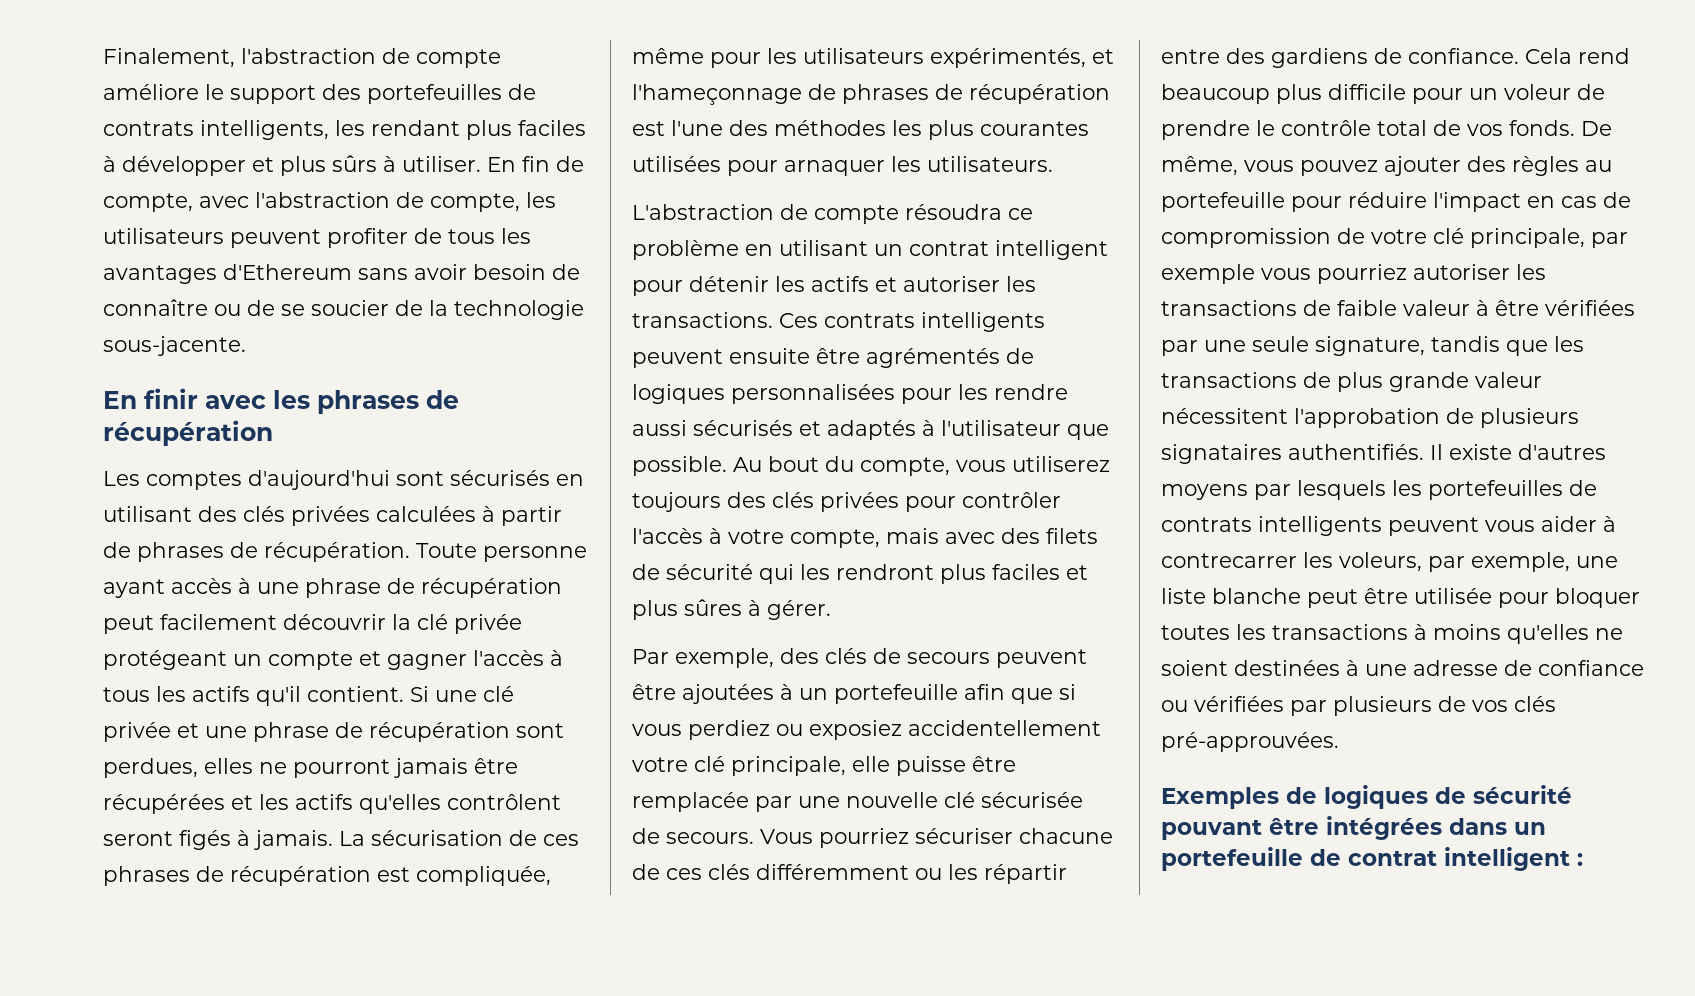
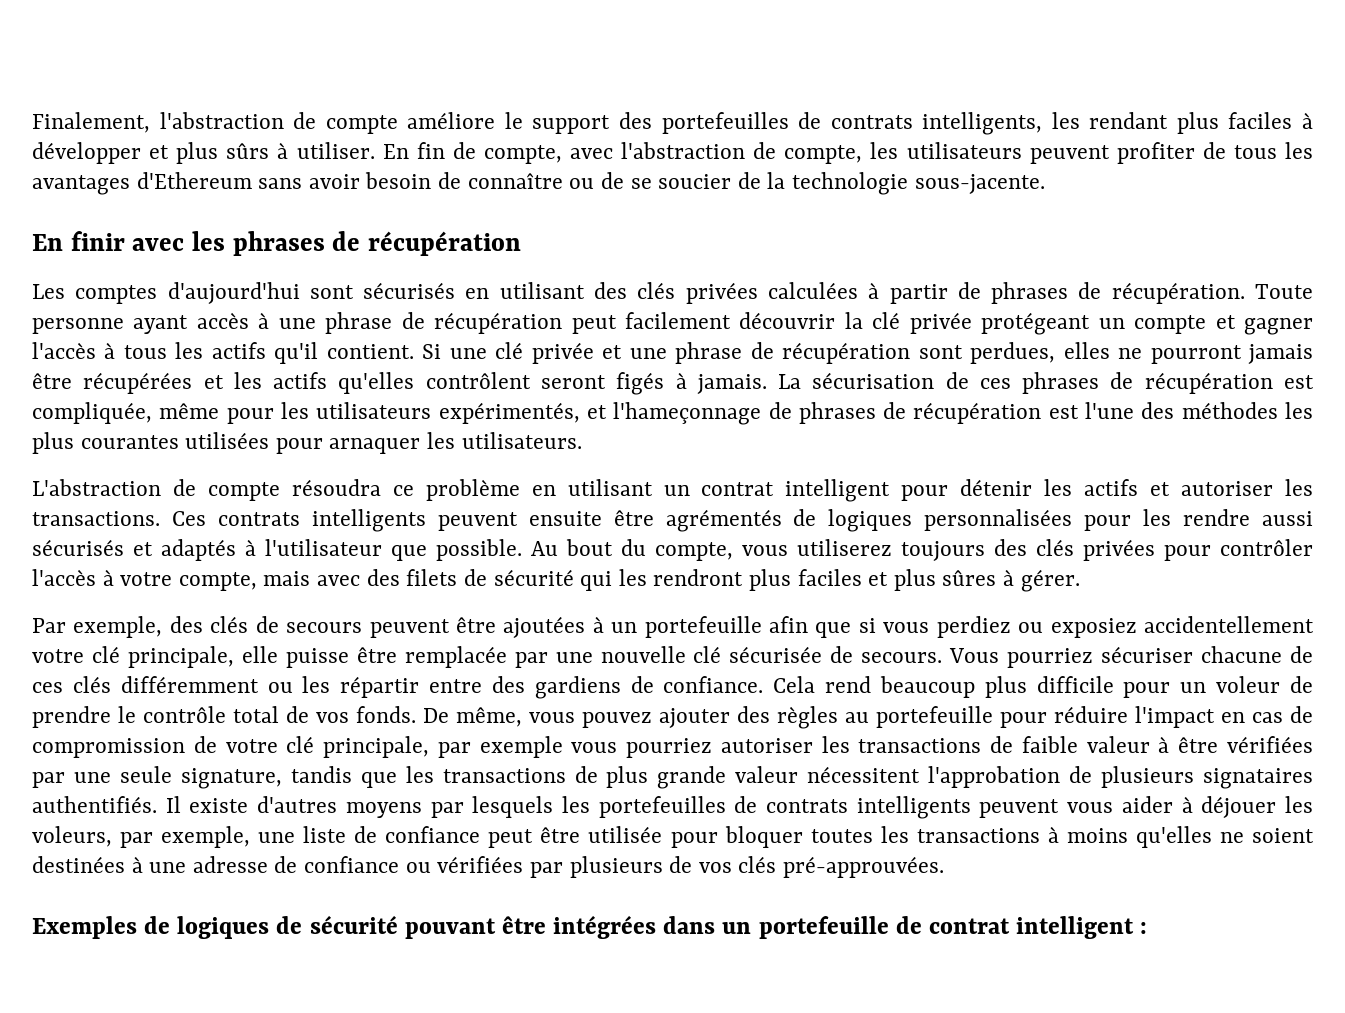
- Il existe d'autres moyens par lesquels les portefeuilles de contrats intelligents peuvent vous aider à contrecarrer les voleurs, par exemple, une liste blanche peut être utilisée pour bloquer toutes les transactions à moins qu'elles ne soient destinées à une adresse de confiance ou vérifiées par plusieurs de vos clés pré-approuvées.
+ Il existe d'autres moyens par lesquels les portefeuilles de contrats intelligents peuvent vous aider à déjouer les voleurs, par exemple, une liste de confiance peut être utilisée pour bloquer toutes les transactions à moins qu'elles ne soient destinées à une adresse de confiance ou vérifiées par plusieurs de vos clés pré-approuvées.

